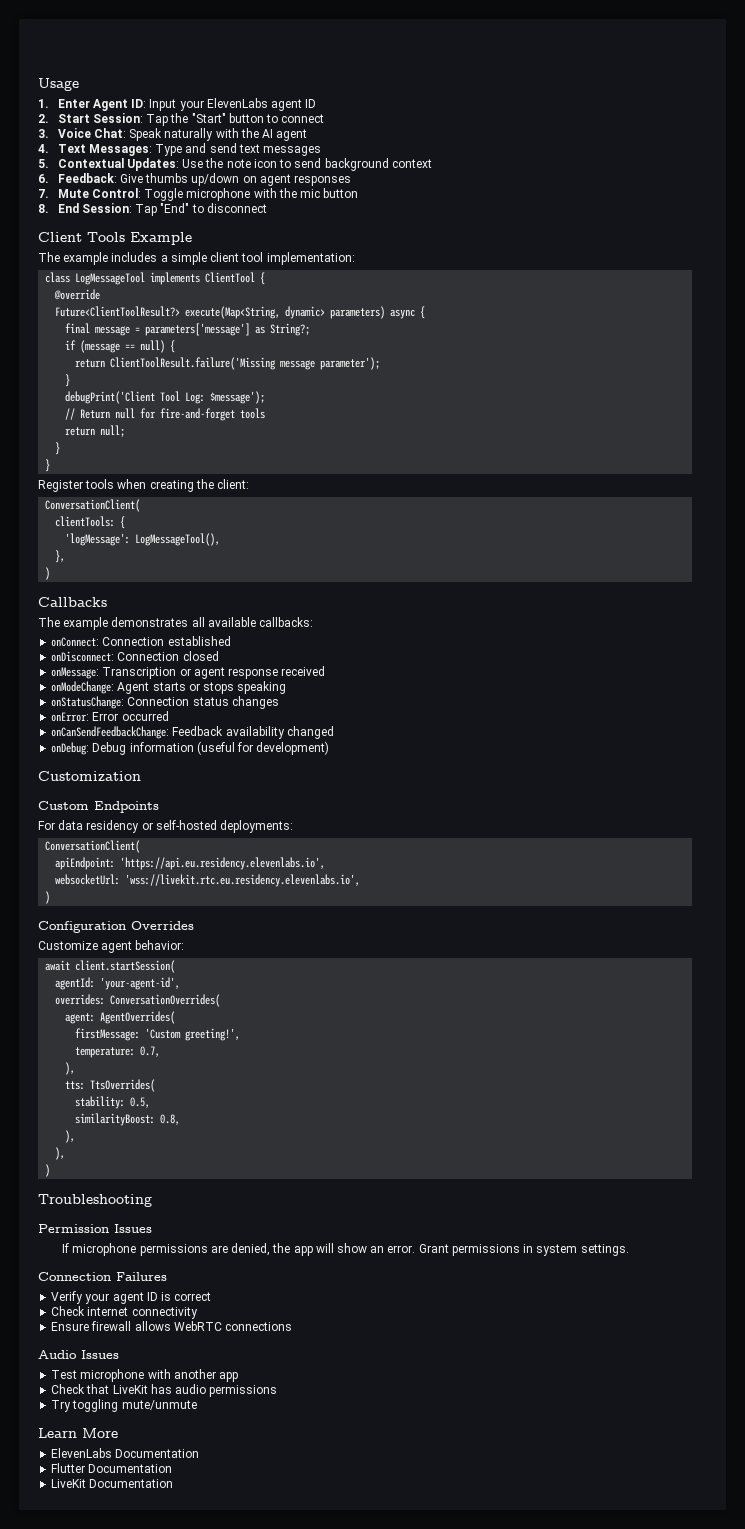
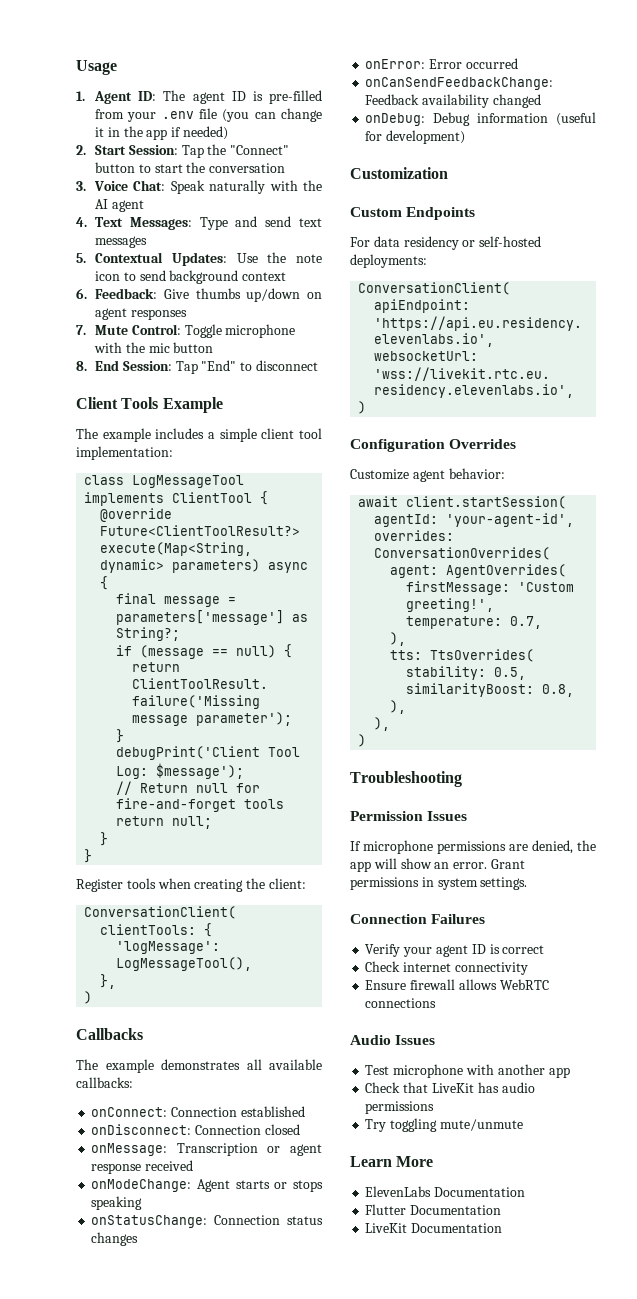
- 1. Enter Agent ID: Input your ElevenLabs agent ID
+ 1. Agent ID: The agent ID is pre-filled from your .env file (you can change it in the app if needed)
- 2. Start Session: Tap the "Start" button to connect
+ 2. Start Session: Tap the "Connect" button to start the conversation

